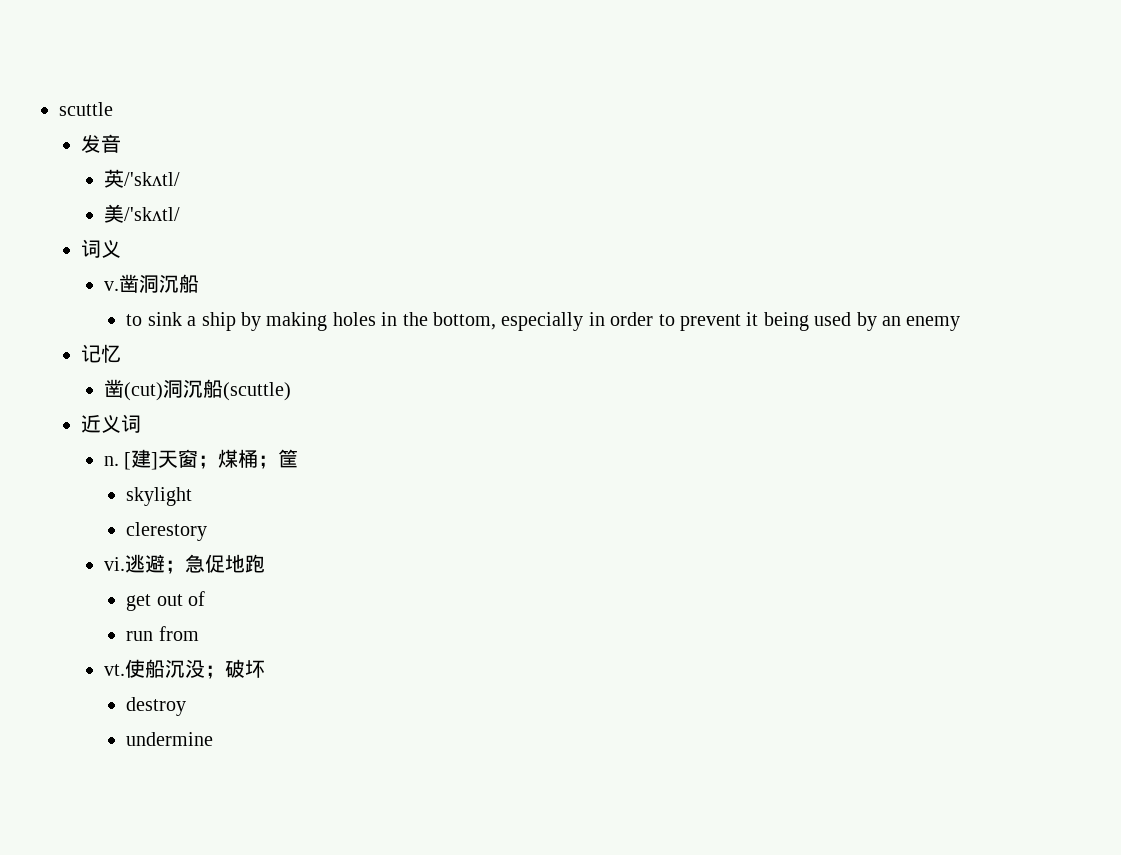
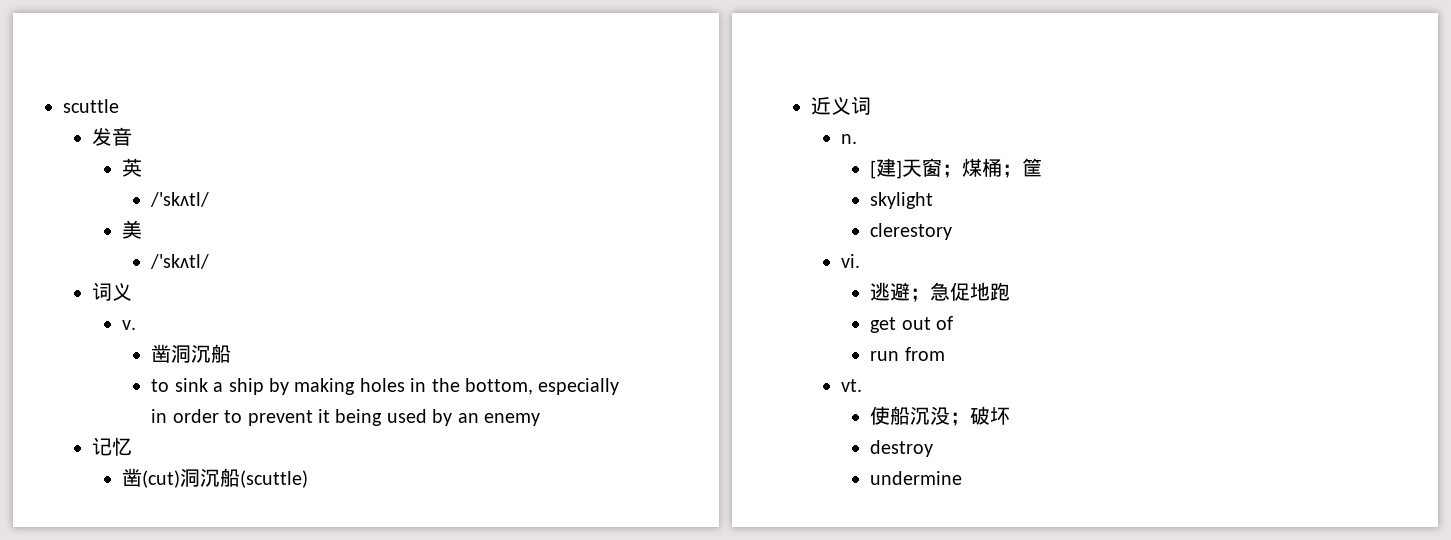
- 英/'skʌtl/
+ 英
+ /'skʌtl/
- 美/'skʌtl/
+ 美
+ /'skʌtl/
- v.凿洞沉船
+ v.
+ 凿洞沉船
- n. [建]天窗；煤桶；筐
+ n.
+ [建]天窗；煤桶；筐
- vi.逃避；急促地跑
+ vi.
+ 逃避；急促地跑
- vt.使船沉没；破坏
+ vt.
+ 使船沉没；破坏

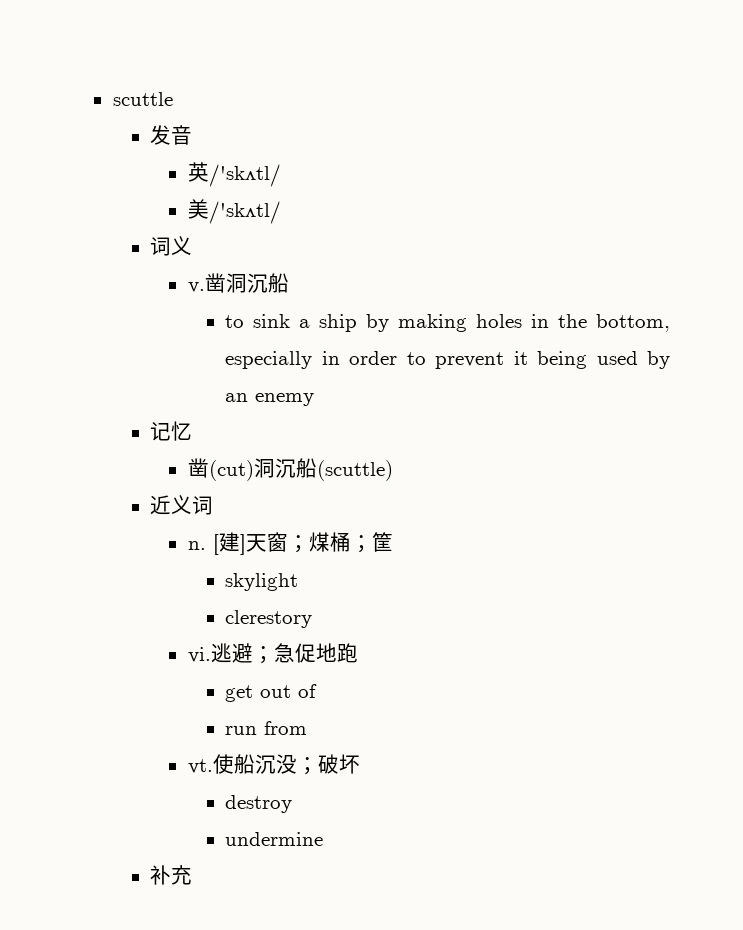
- 英
- /'skʌtl/
+ 英/'skʌtl/
- 美
- /'skʌtl/
+ 美/'skʌtl/
- v.
- 凿洞沉船
+ v.凿洞沉船
- n.
- [建]天窗；煤桶；筐
+ n. [建]天窗；煤桶；筐
- vi.
- 逃避；急促地跑
+ vi.逃避；急促地跑
- vt.
- 使船沉没；破坏
+ vt.使船沉没；破坏
+ 补充

